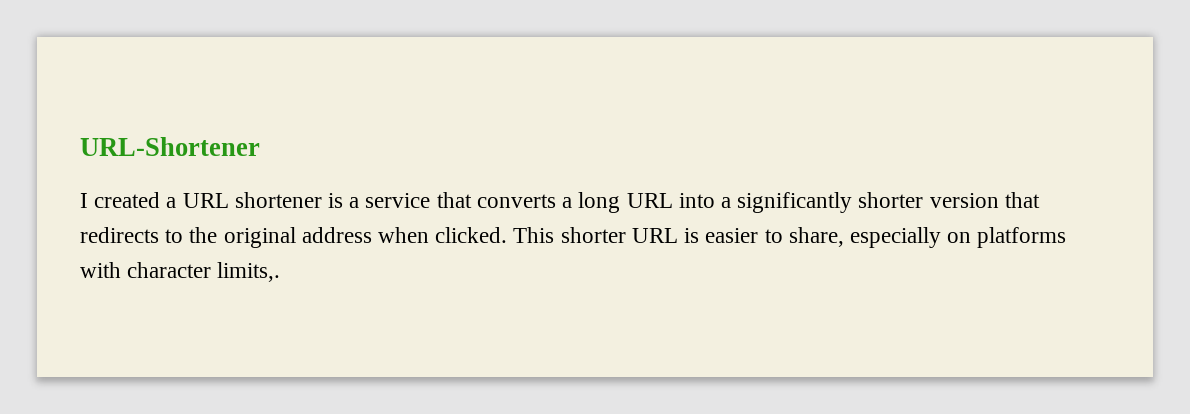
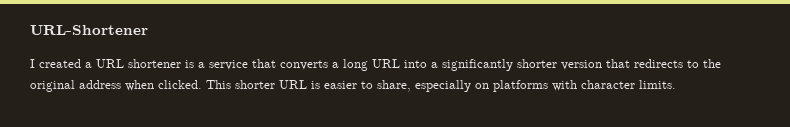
- This shorter URL is easier to share, especially on platforms with character limits,.
+ This shorter URL is easier to share, especially on platforms with character limits.

